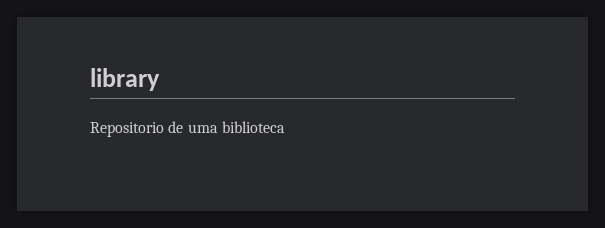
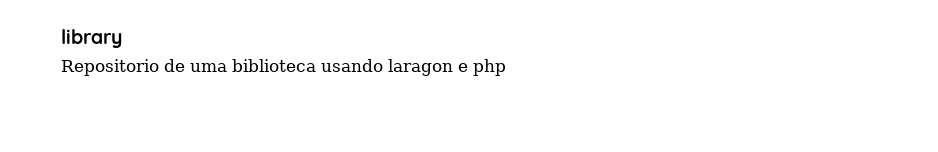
- Repositorio de uma biblioteca
+ Repositorio de uma biblioteca usando laragon e php

